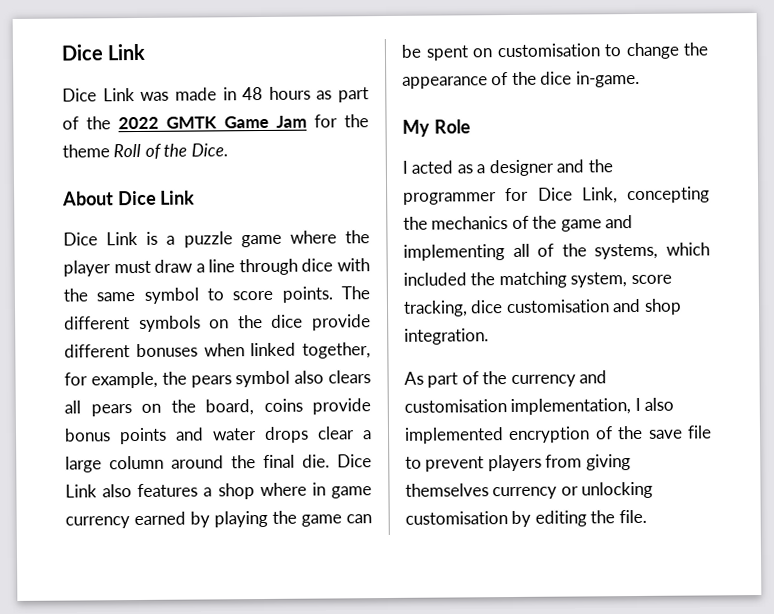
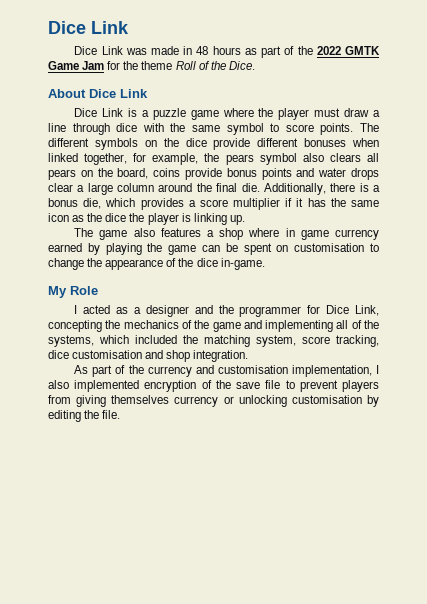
- Dice Link also features a shop where in game currency earned by playing the game can be spent on customisation to change the appearance of the dice in-game.
+ Additionally, there is a bonus die, which provides a score multiplier if it has the same icon as the dice the player is linking up.
+ The game also features a shop where in game currency earned by playing the game can be spent on customisation to change the appearance of the dice in-game.

